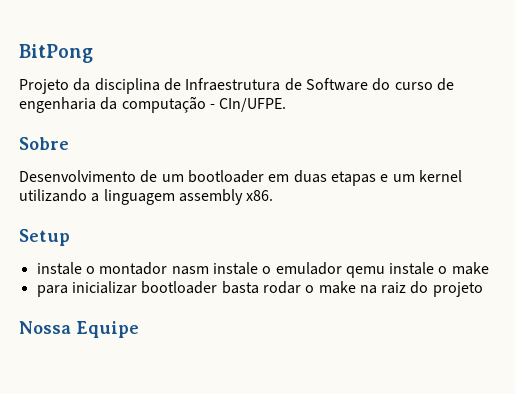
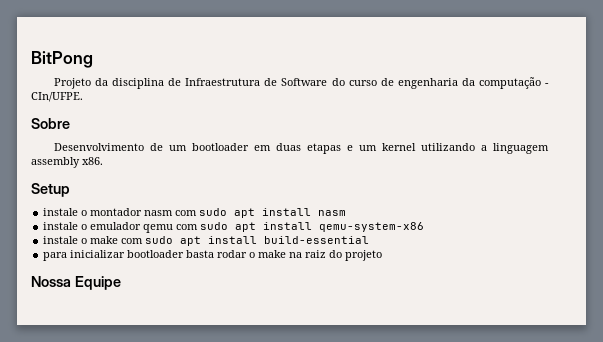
- instale o montador nasm instale o emulador qemu instale o make
+ instale o montador nasm com sudo apt install nasm
+ instale o emulador qemu com sudo apt install qemu-system-x86
+ instale o make com sudo apt install build-essential

